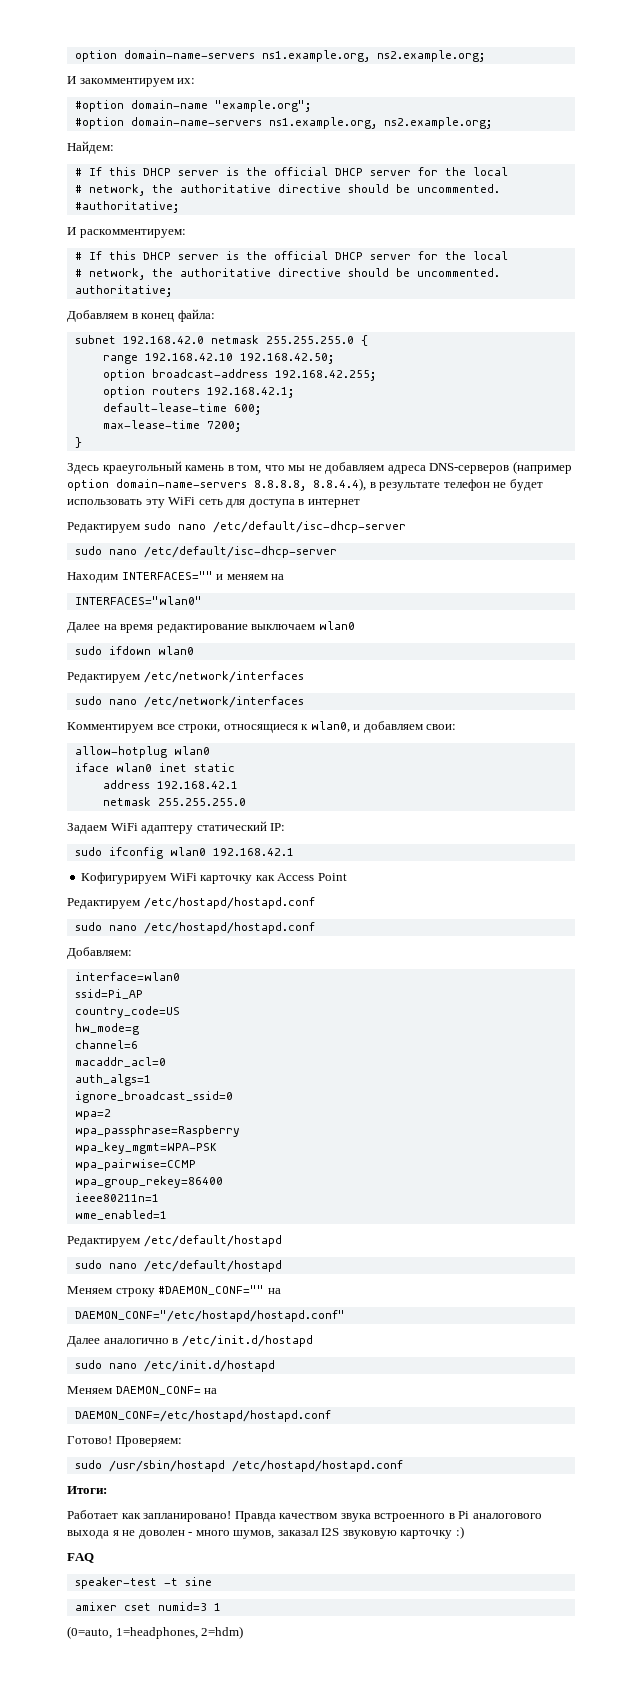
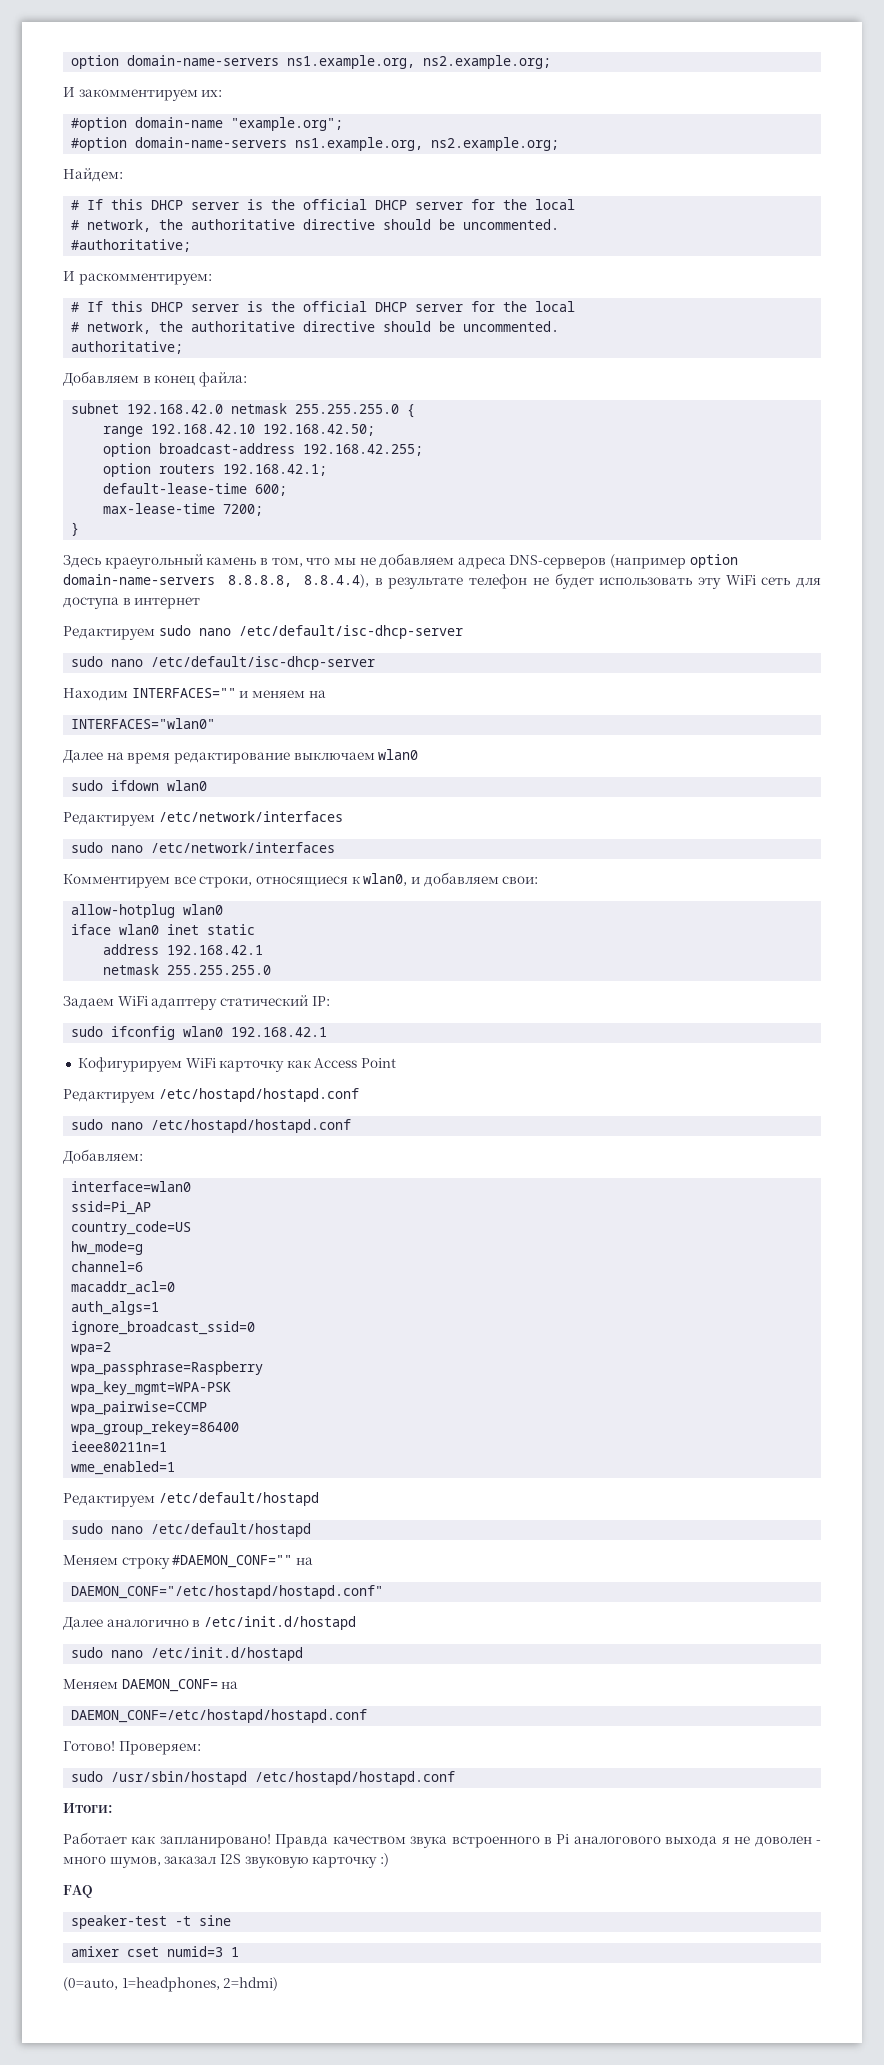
- (0=auto, 1=headphones, 2=hdm)
+ (0=auto, 1=headphones, 2=hdmi)

